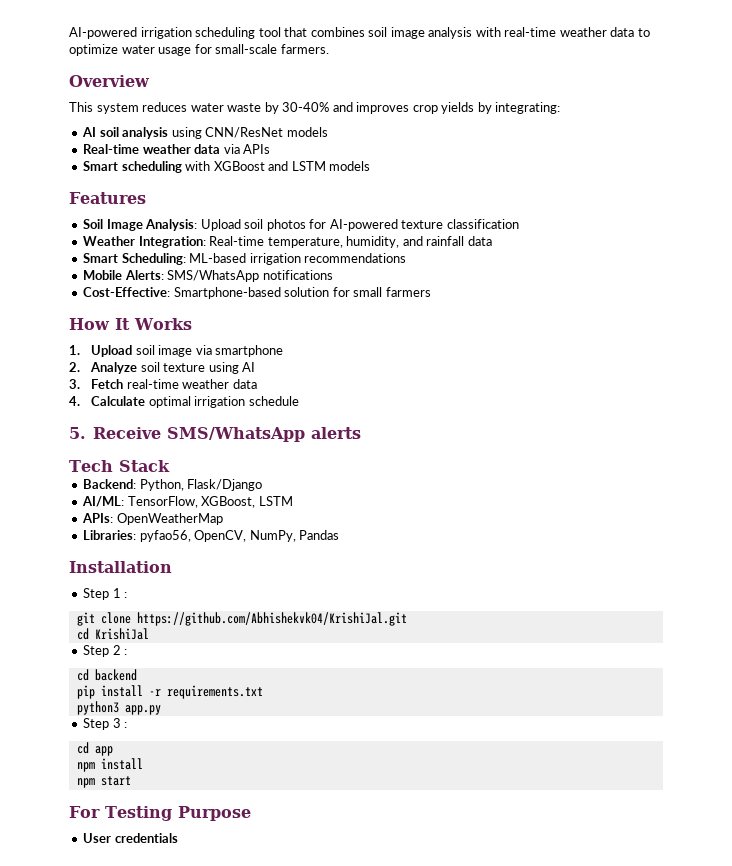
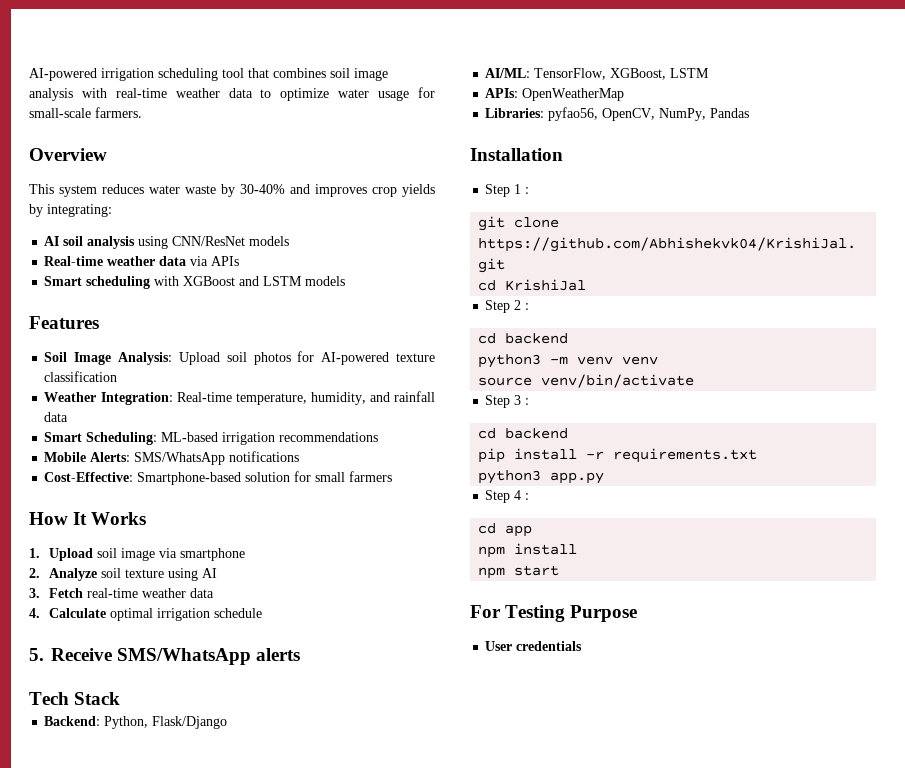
+ python3 -m venv venv
+ source venv/bin/activate
+ Step 3 :
+ cd backend
- Step 3 :
+ Step 4 :

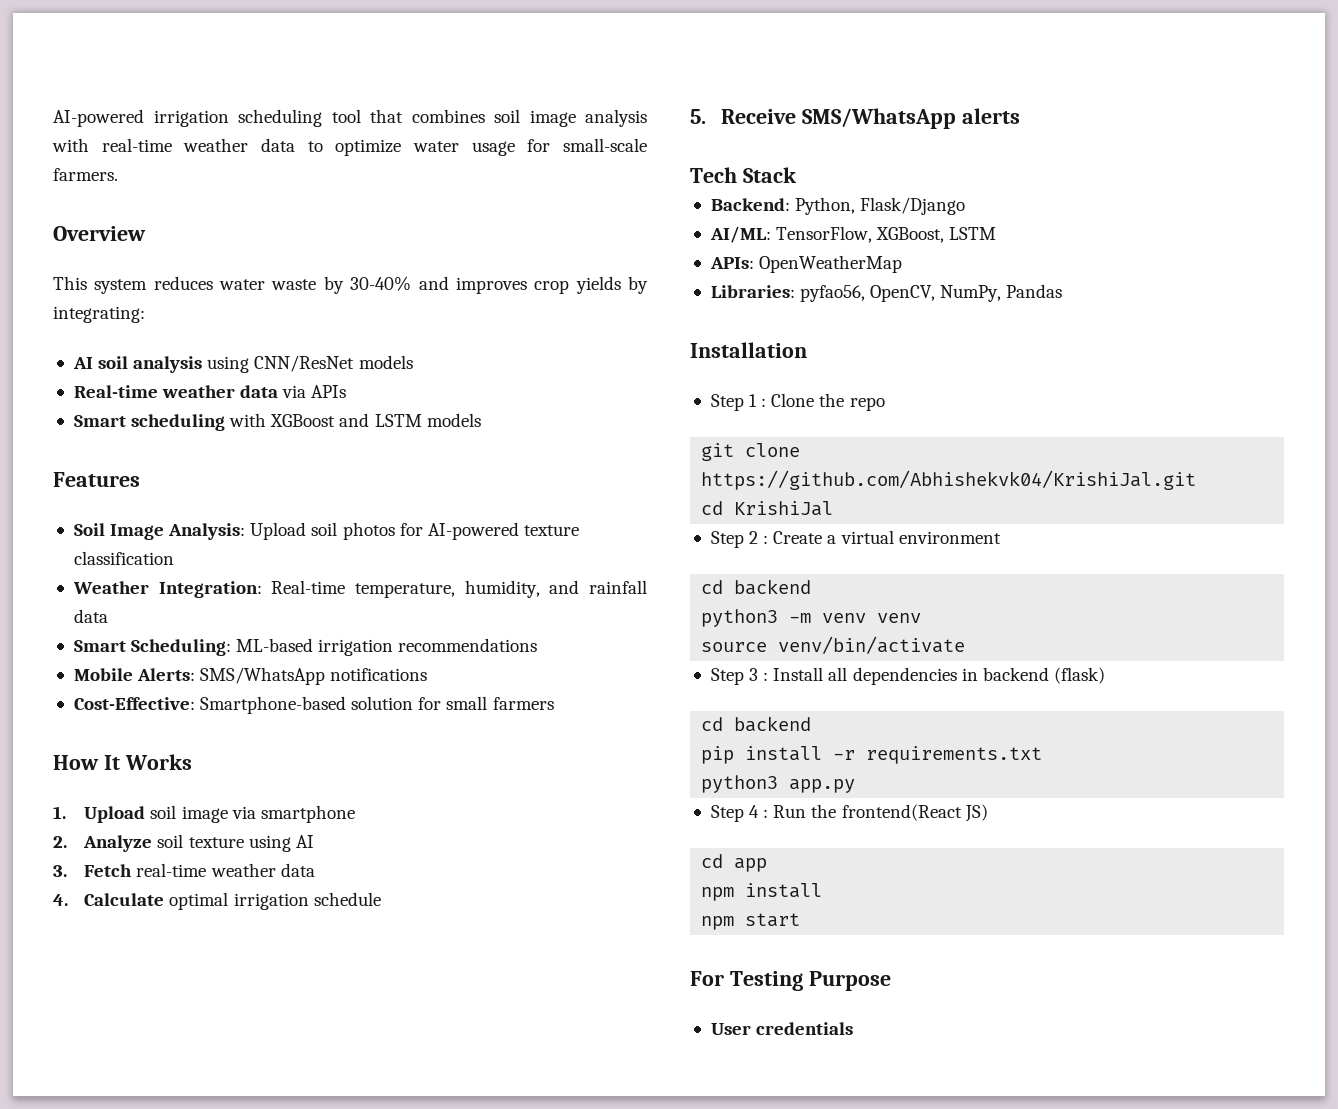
- Step 1 :
+ Step 1 : Clone the repo
- Step 2 :
+ Step 2 : Create a virtual environment
- Step 3 :
+ Step 3 : Install all dependencies in backend (flask)
- Step 4 :
+ Step 4 : Run the frontend(React JS)

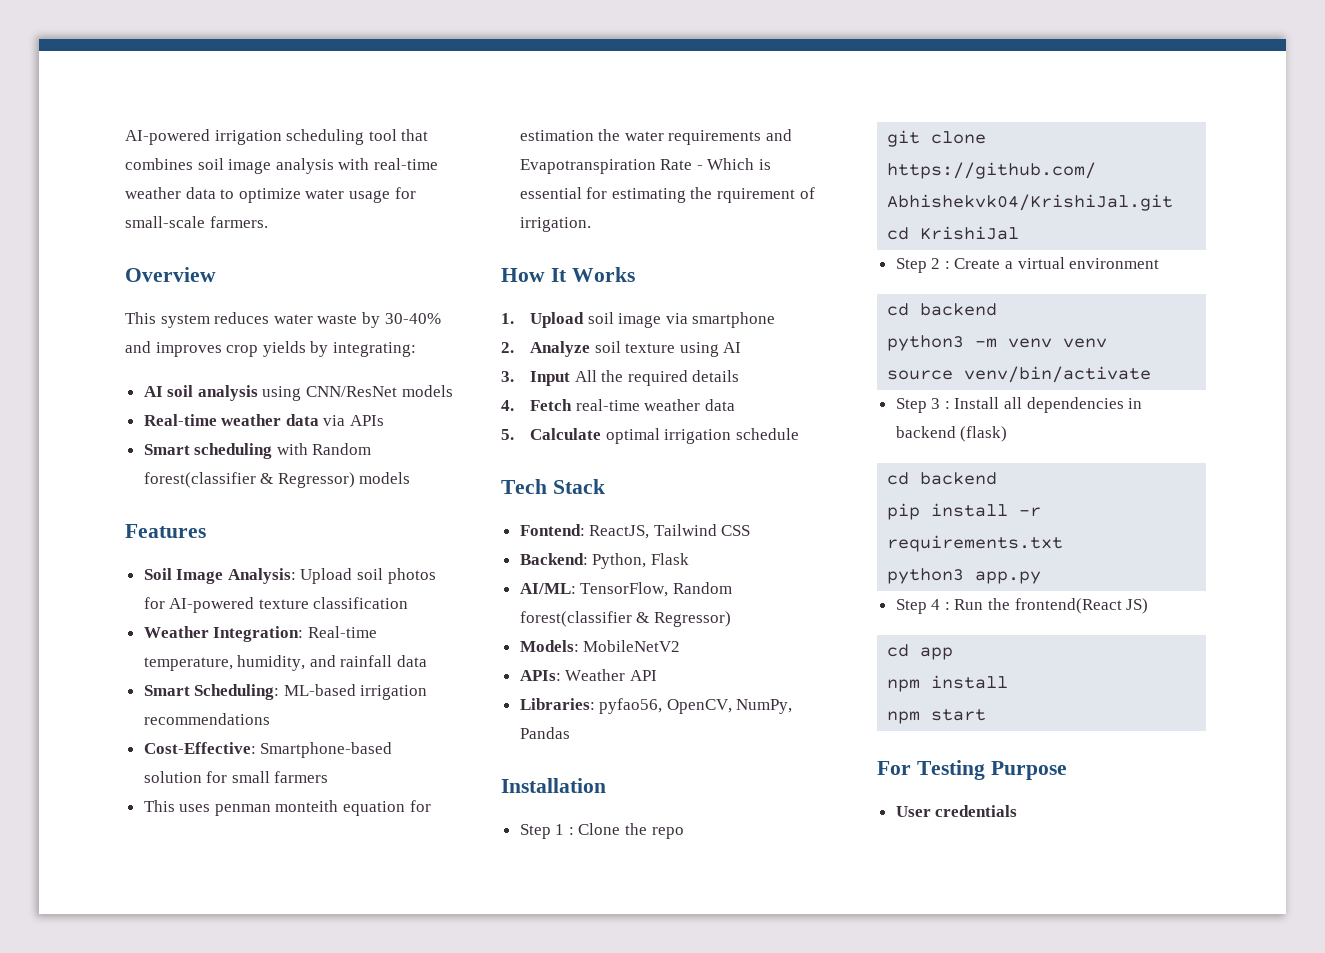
- Smart scheduling with XGBoost and LSTM models
+ Smart scheduling with Random forest(classifier & Regressor) models
- Mobile Alerts: SMS/WhatsApp notifications
+ This uses penman monteith equation for estimation the water requirements and Evapotranspiration Rate - Which is essential for estimating the rquirement of irrigation.
- 3. Fetch real-time weather data
+ 3. Input All the required details
+ 4. Fetch real-time weather data
- 4. Calculate optimal irrigation schedule
+ 5. Calculate optimal irrigation schedule
- 5. Receive SMS/WhatsApp alerts
  Tech Stack
+ Fontend: ReactJS, Tailwind CSS
- Backend: Python, Flask/Django
+ Backend: Python, Flask
- AI/ML: TensorFlow, XGBoost, LSTM
+ AI/ML: TensorFlow, Random forest(classifier & Regressor)
+ Models: MobileNetV2
- APIs: OpenWeatherMap
+ APIs: Weather API

